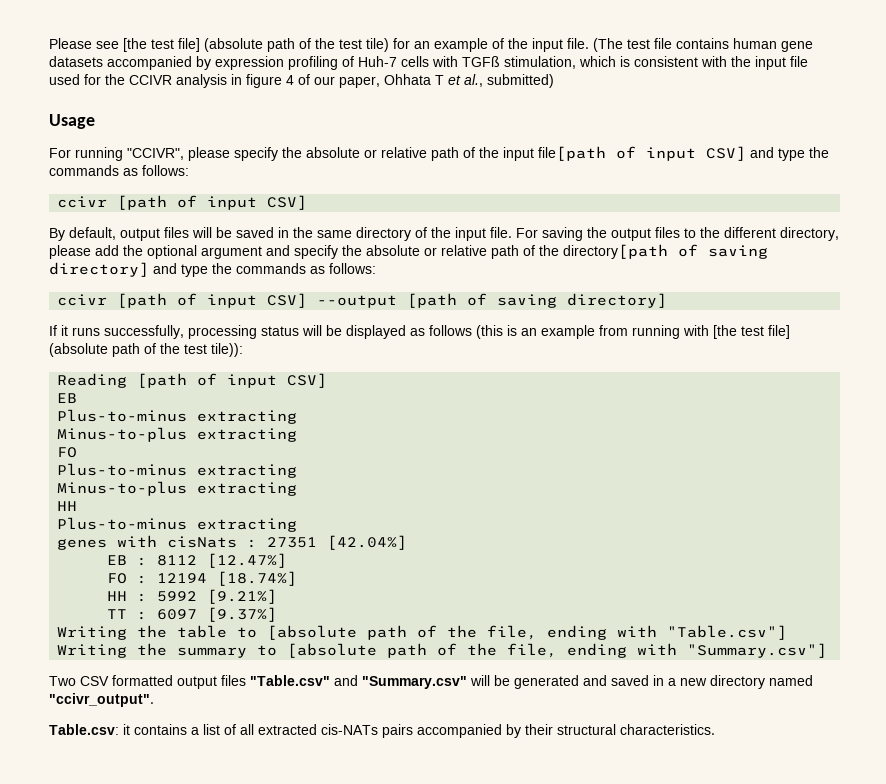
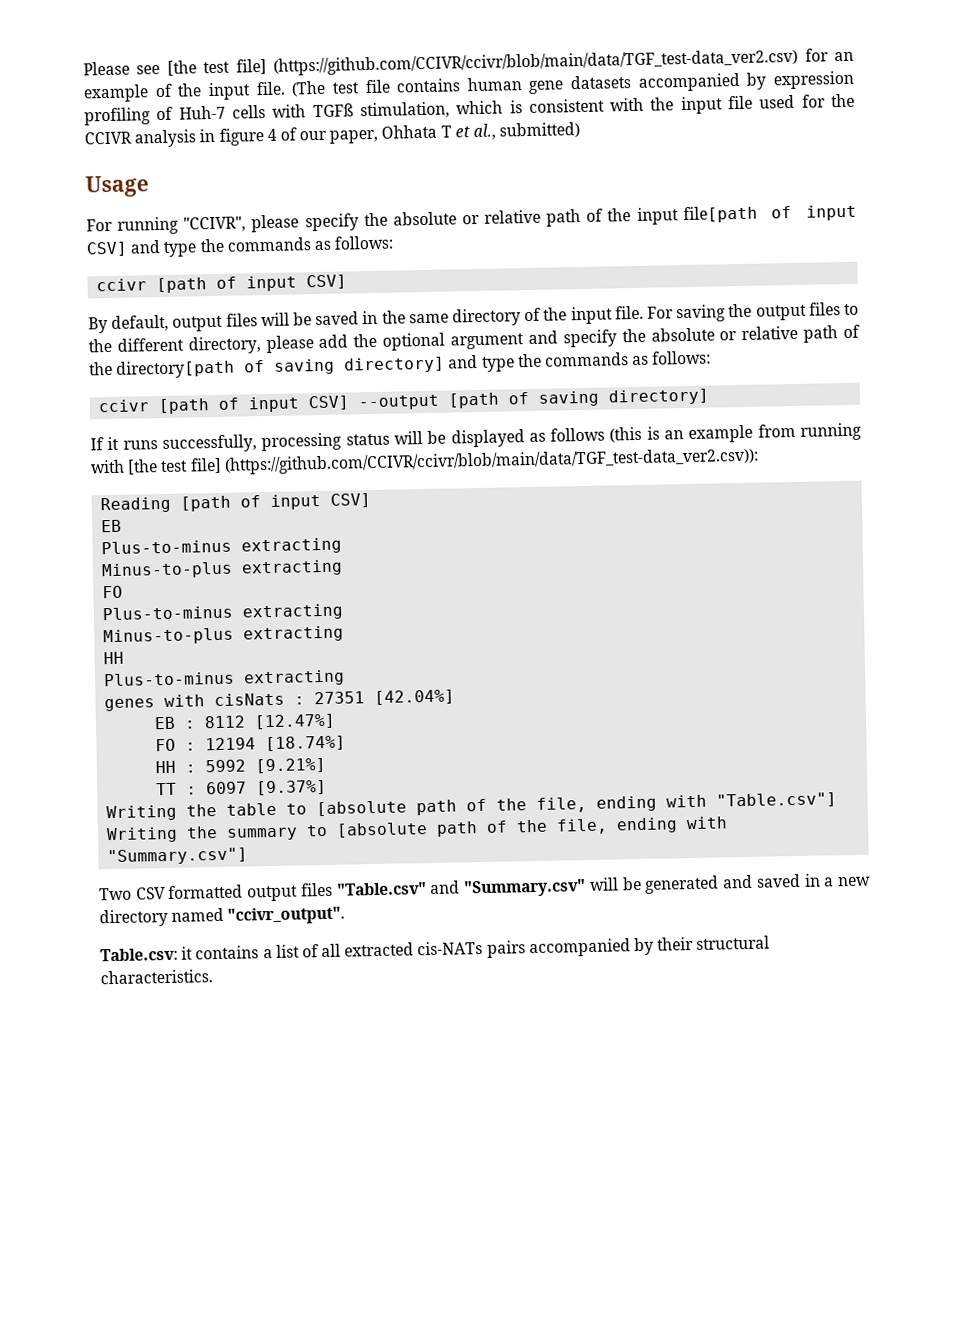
- Please see [the test file] (absolute path of the test tile) for an example of the input file.
+ Please see [the test file] (https://github.com/CCIVR/ccivr/blob/main/data/TGF_test-data_ver2.csv) for an example of the input file.
- If it runs successfully, processing status will be displayed as follows (this is an example from running with [the test file] (absolute path of the test tile)):
+ If it runs successfully, processing status will be displayed as follows (this is an example from running with [the test file] (https://github.com/CCIVR/ccivr/blob/main/data/TGF_test-data_ver2.csv)):

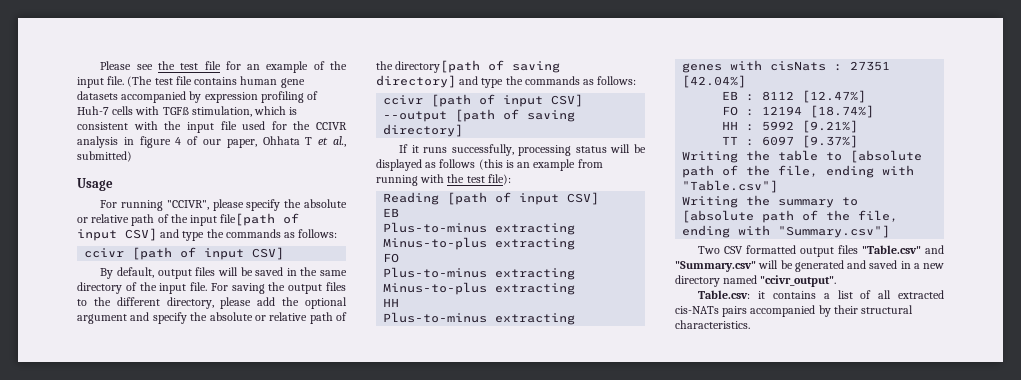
- Please see [the test file] (https://github.com/CCIVR/ccivr/blob/main/data/TGF_test-data_ver2.csv) for an example of the input file.
+ Please see the test file for an example of the input file.
- If it runs successfully, processing status will be displayed as follows (this is an example from running with [the test file] (https://github.com/CCIVR/ccivr/blob/main/data/TGF_test-data_ver2.csv)):
+ If it runs successfully, processing status will be displayed as follows (this is an example from running with the test file):

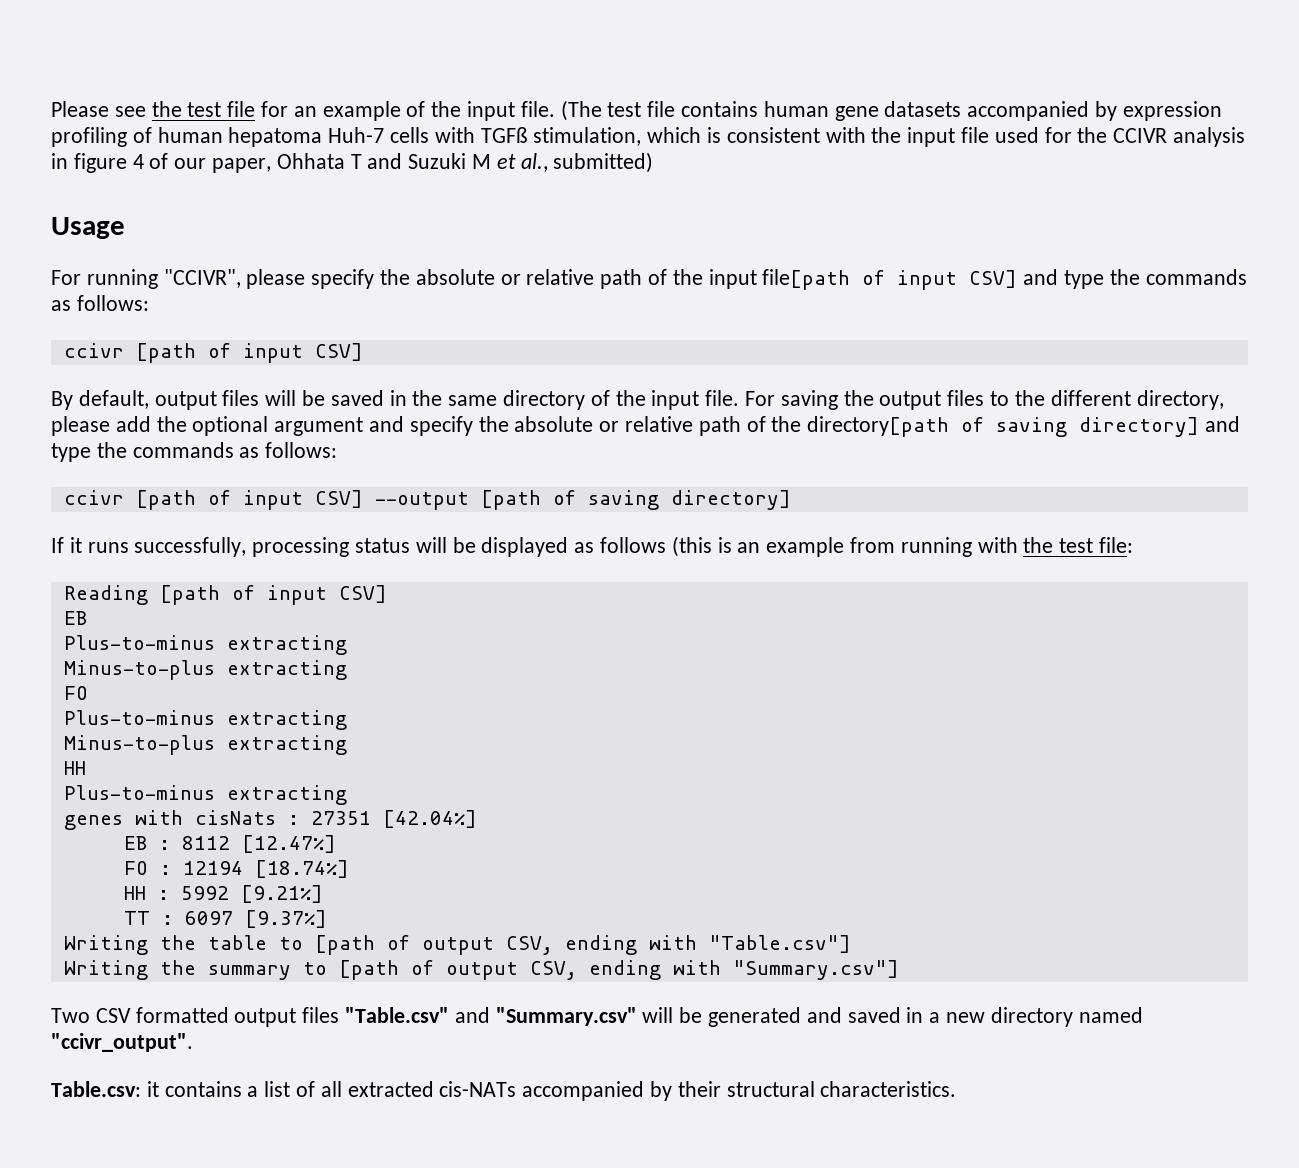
- (The test file contains human gene datasets accompanied by expression profiling of Huh-7 cells with TGFß stimulation, which is consistent with the input file used for the CCIVR analysis in figure 4 of our paper, Ohhata T et al., submitted)
+ (The test file contains human gene datasets accompanied by expression profiling of human hepatoma Huh-7 cells with TGFß stimulation, which is consistent with the input file used for the CCIVR analysis in figure 4 of our paper, Ohhata T and Suzuki M et al., submitted)
- If it runs successfully, processing status will be displayed as follows (this is an example from running with the test file):
+ If it runs successfully, processing status will be displayed as follows (this is an example from running with the test file:
- Writing the table to [absolute path of the file, ending with "Table.csv"]
+ Writing the table to [path of output CSV, ending with "Table.csv"]
- Writing the summary to [absolute path of the file, ending with "Summary.csv"]
+ Writing the summary to [path of output CSV, ending with "Summary.csv"]
- Table.csv: it contains a list of all extracted cis-NATs pairs accompanied by their structural characteristics.
+ Table.csv: it contains a list of all extracted cis-NATs accompanied by their structural characteristics.

